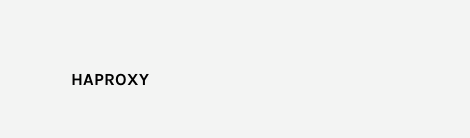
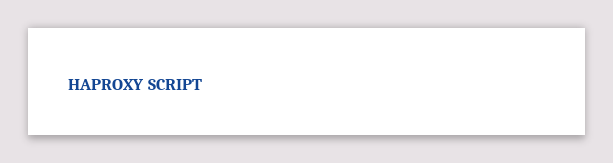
- HAPROXY
+ HAPROXY SCRIPT

